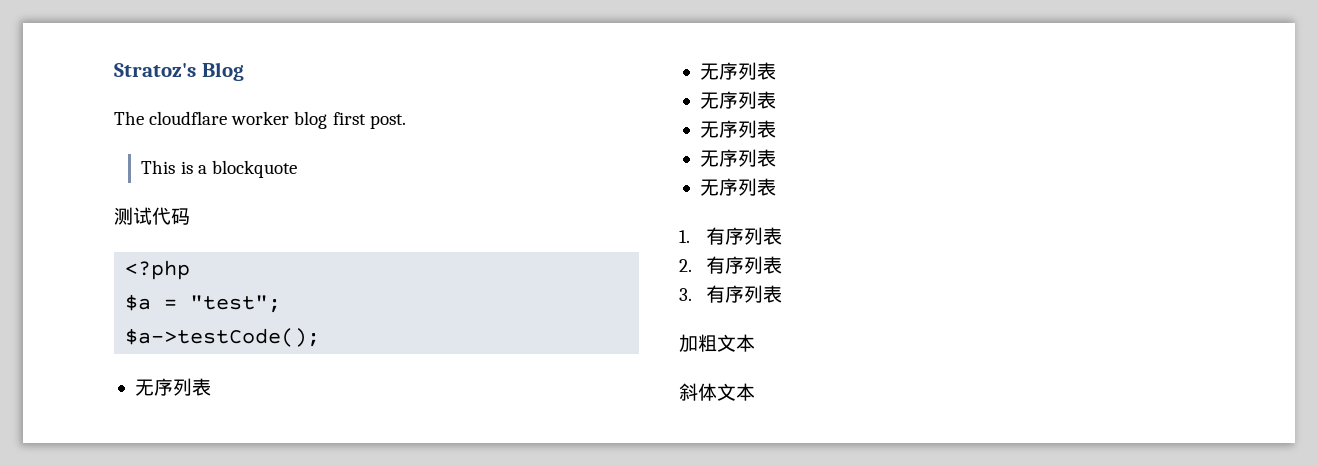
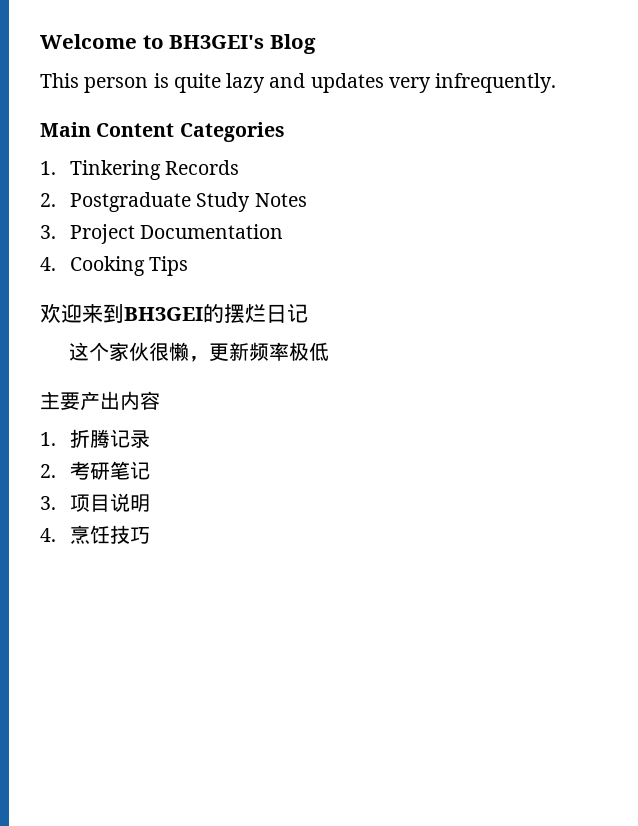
- Stratoz's Blog
- The cloudflare worker blog first post.
- This is a blockquote
- 测试代码
- <?php
- $a = "test";
- $a->testCode();
- 无序列表
- 无序列表
- 无序列表
- 无序列表
- 无序列表
- 无序列表
- 1.有序列表
- 2.有序列表
- 3.有序列表
- 加粗文本
- 斜体文本
+ Welcome to BH3GEI's Blog
+ This person is quite lazy and updates very infrequently.
+ Main Content Categories
+ 1. Tinkering Records
+ 2. Postgraduate Study Notes
+ 3. Project Documentation
+ 4. Cooking Tips
+ 欢迎来到BH3GEI的摆烂日记
+ 这个家伙很懒，更新频率极低
+ 主要产出内容
+ 1.折腾记录
+ 2.考研笔记
+ 3.项目说明
+ 4.烹饪技巧

